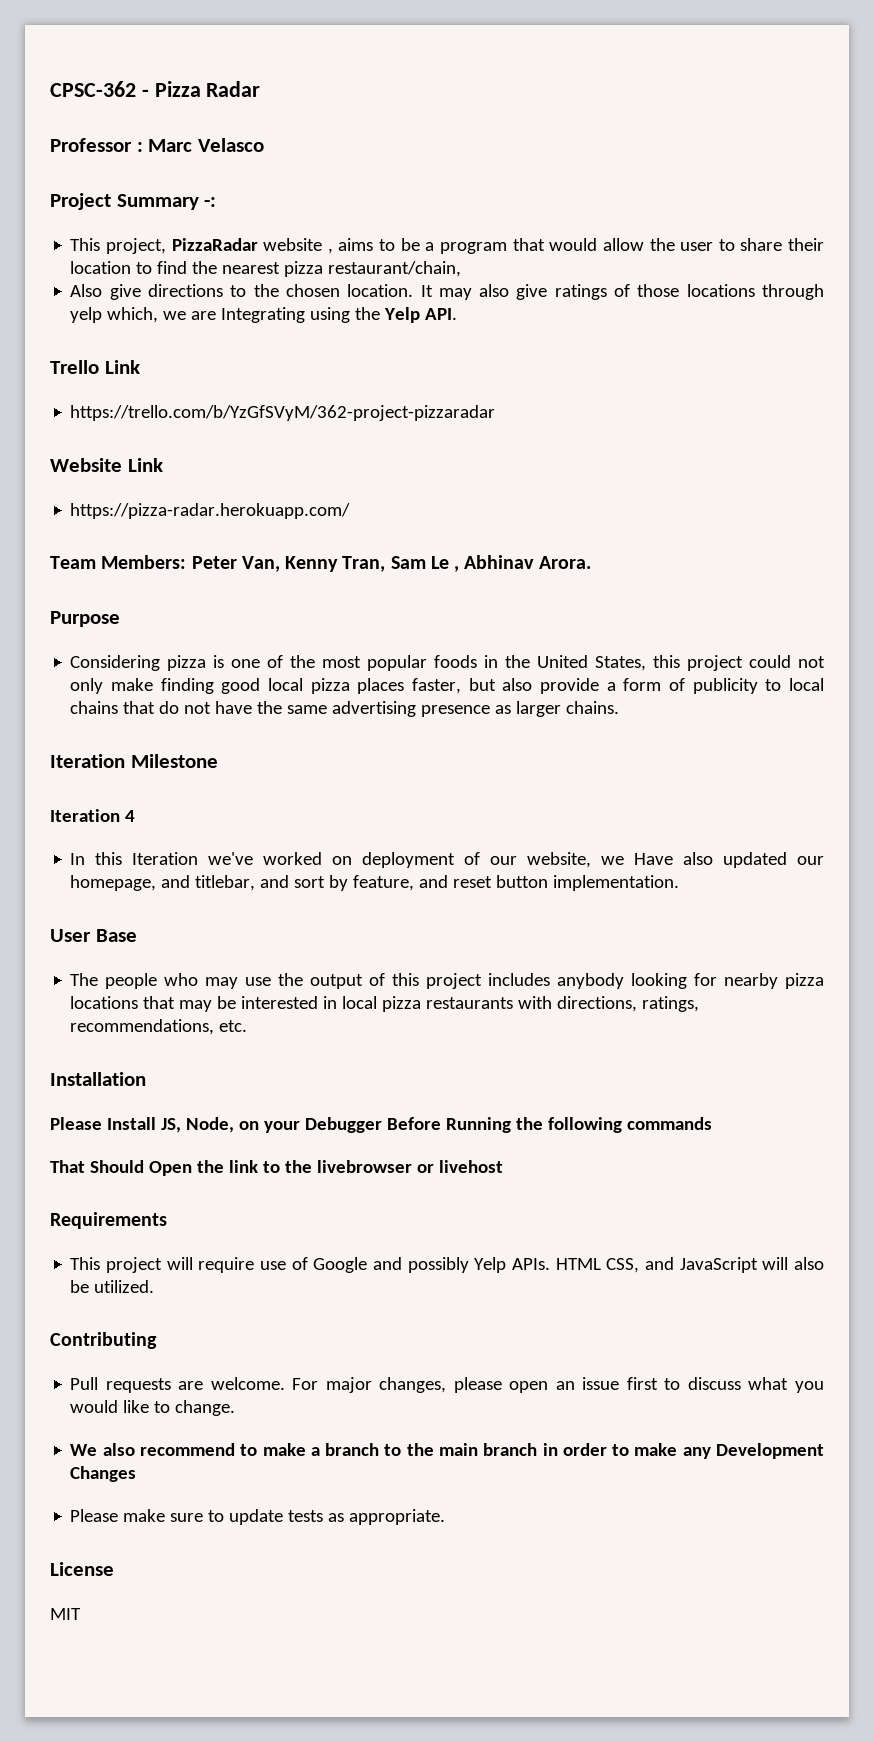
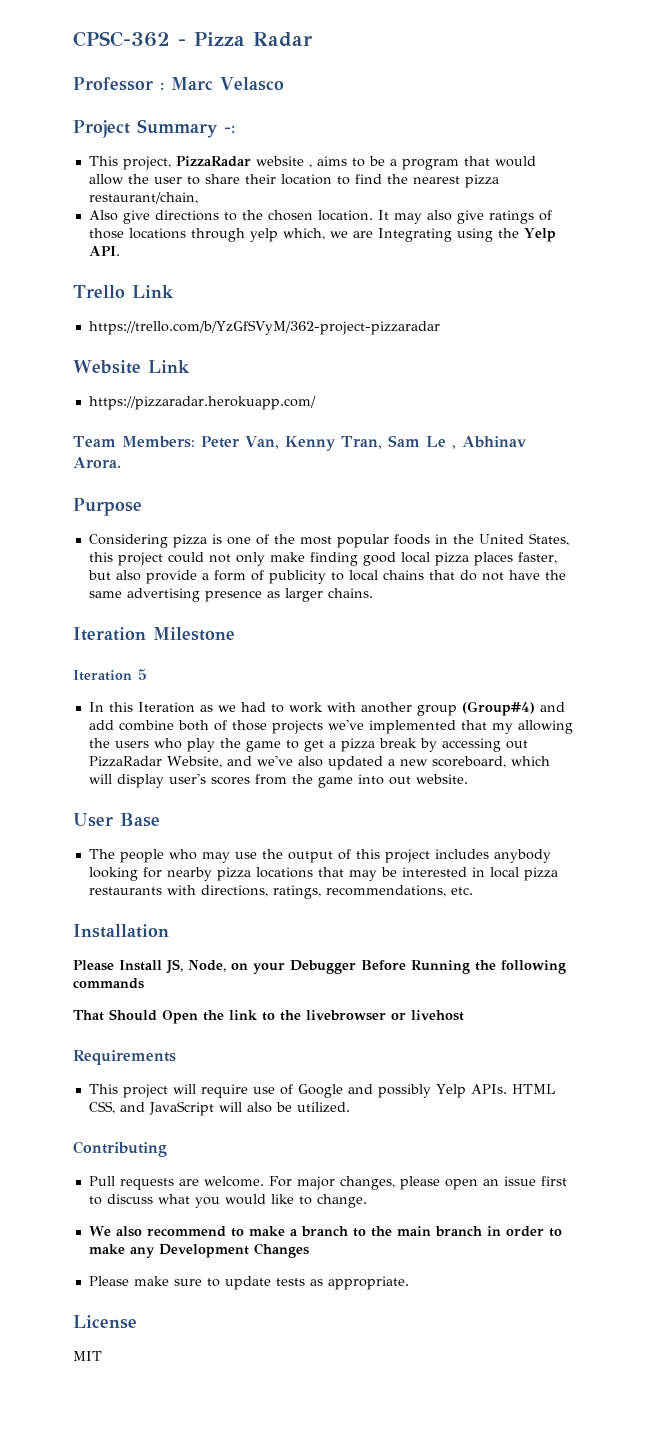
- https://pizza-radar.herokuapp.com/
+ https://pizzaradar.herokuapp.com/
- Iteration 4
+ Iteration 5
- In this Iteration we've worked on deployment of our website, we Have also updated our homepage, and titlebar, and sort by feature, and reset button implementation.
+ In this Iteration as we had to work with another group (Group#4) and add combine both of those projects we've implemented that my allowing the users who play the game to get a pizza break by accessing out PizzaRadar Website, and we've also updated a new scoreboard, which will display user's scores from the game into out website.

